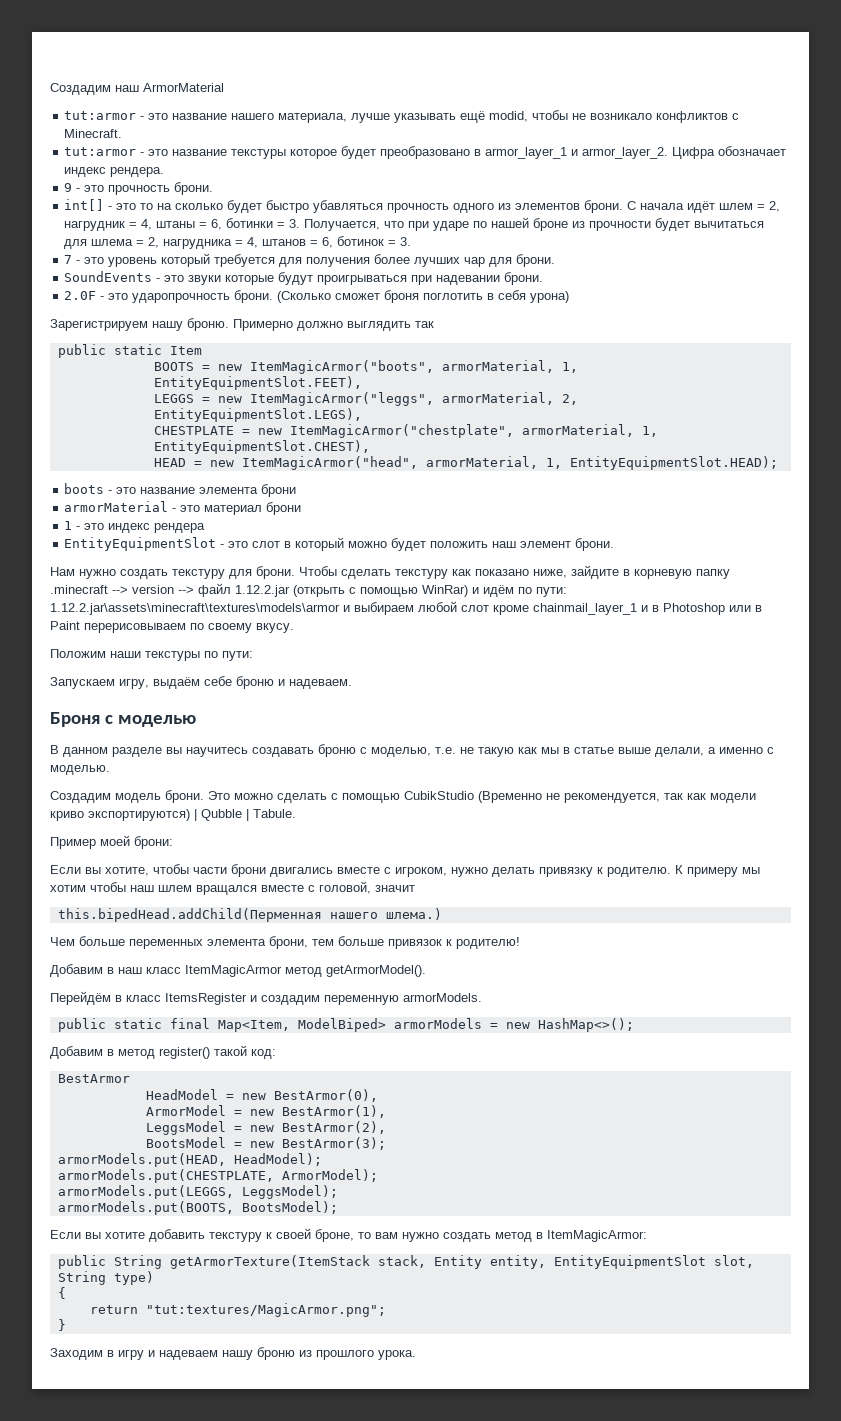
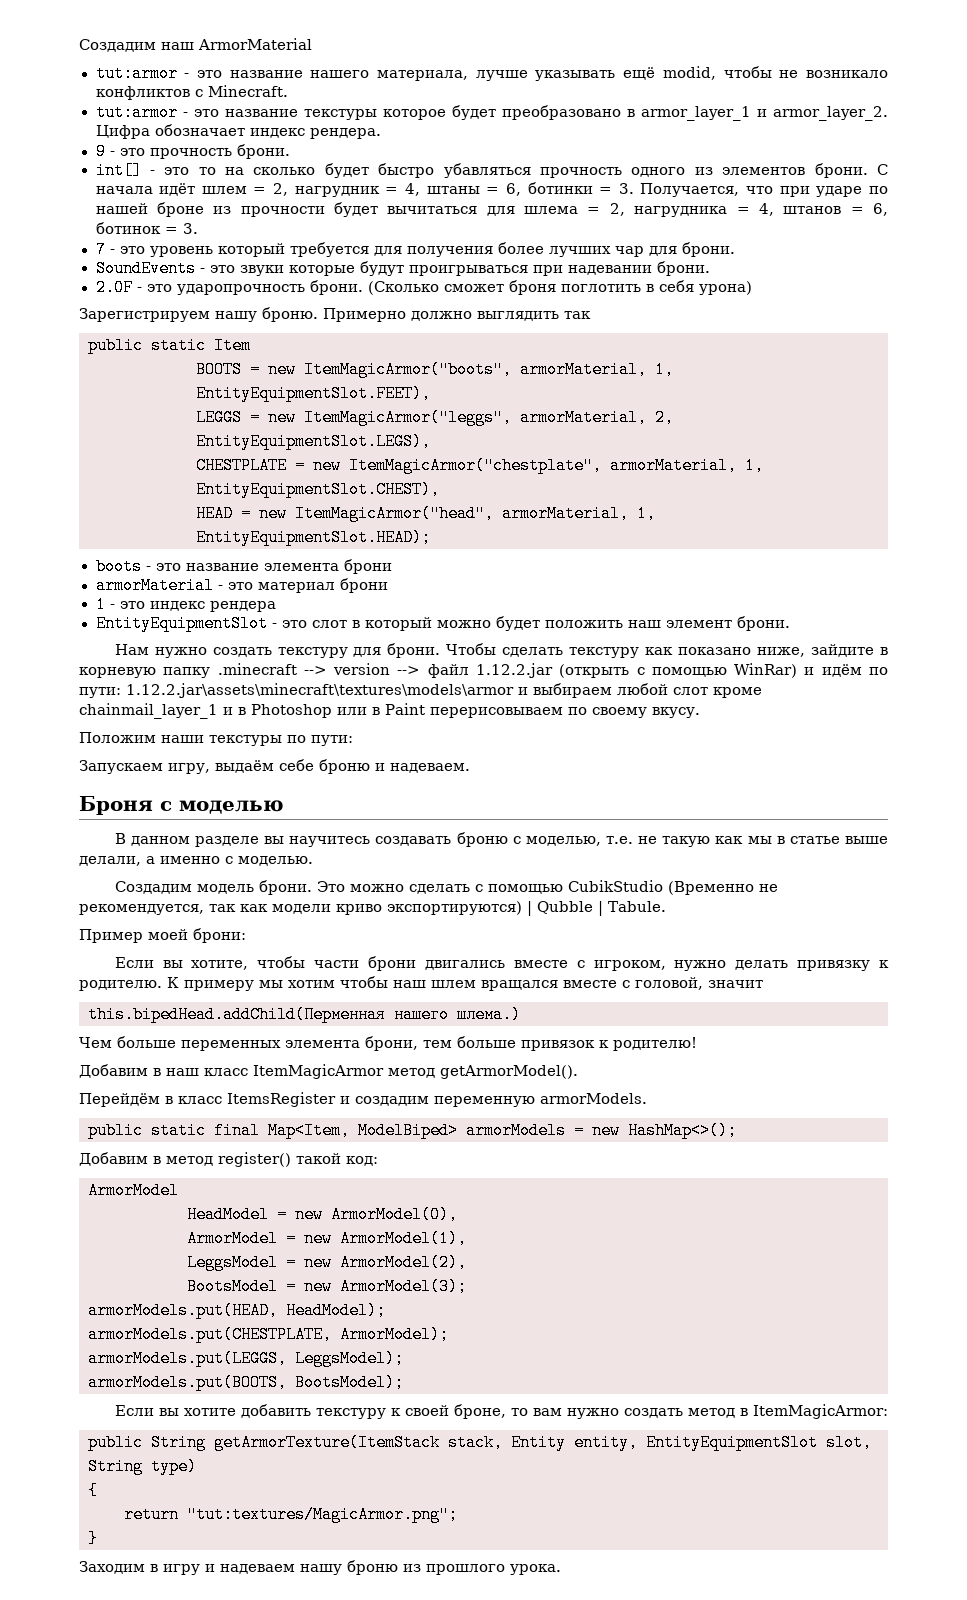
  Добавим в метод register() такой код:
- BestArmor
+ ArmorModel
- HeadModel = new BestArmor(0),
+ HeadModel = new ArmorModel(0),
- ArmorModel = new BestArmor(1),
+ ArmorModel = new ArmorModel(1),
- LeggsModel = new BestArmor(2),
+ LeggsModel = new ArmorModel(2),
- BootsModel = new BestArmor(3);
+ BootsModel = new ArmorModel(3);

